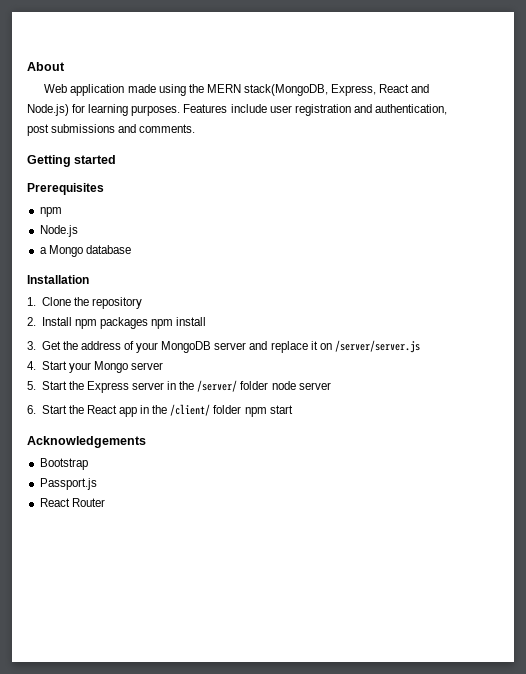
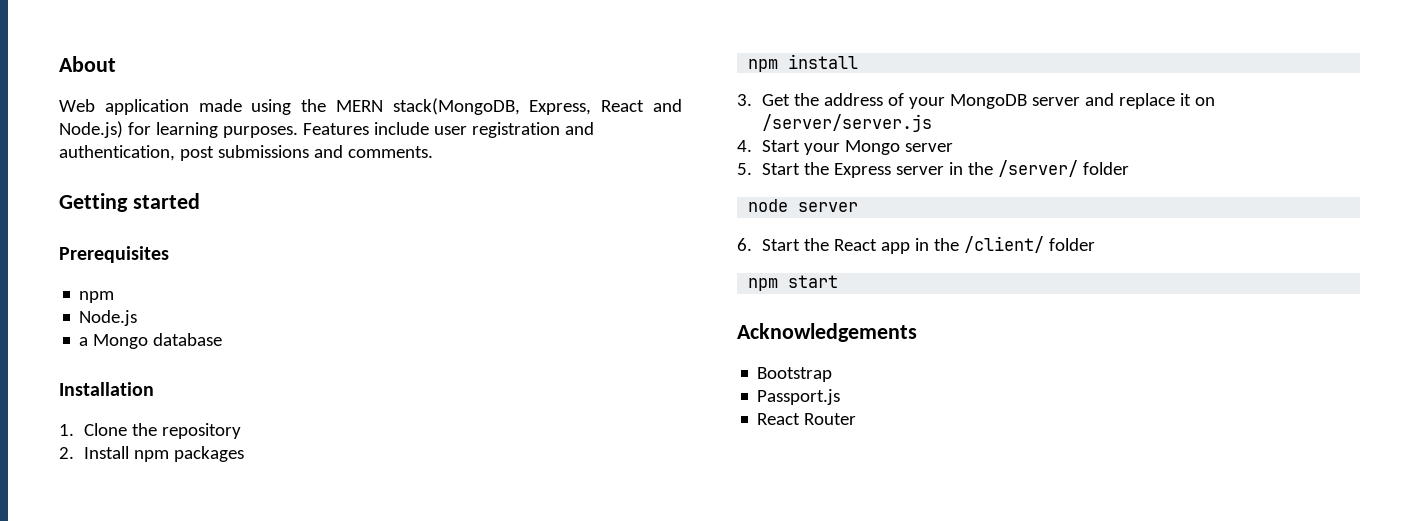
- 2. Install npm packages npm install
+ 2. Install npm packages
+ npm install
- 5. Start the Express server in the /server/ folder node server
+ 5. Start the Express server in the /server/ folder
+ node server
- 6. Start the React app in the /client/ folder npm start
+ 6. Start the React app in the /client/ folder
+ npm start

